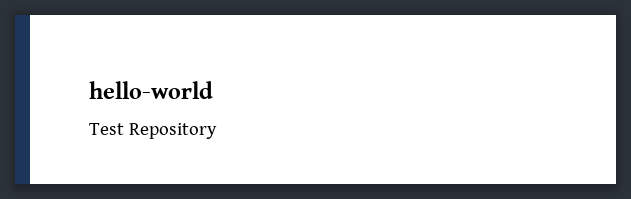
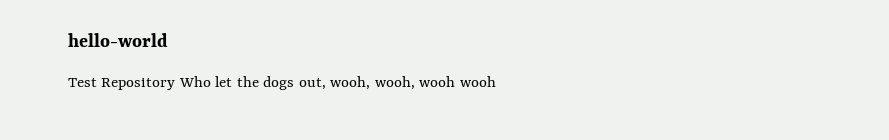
- Test Repository
+ Test Repository Who let the dogs out, wooh, wooh, wooh wooh

